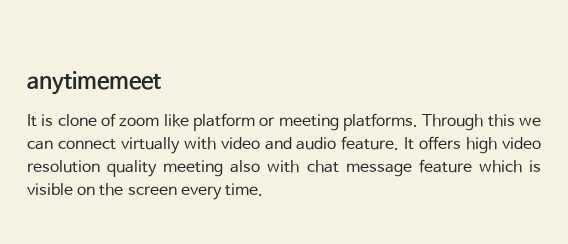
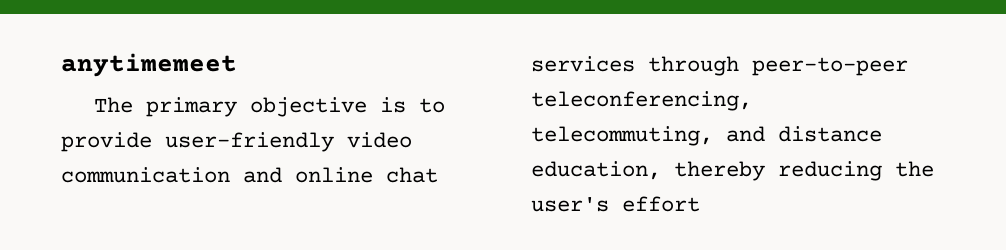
- It is clone of zoom like platform or meeting platforms. Through this we can connect virtually with video and audio feature. It offers high video resolution quality meeting also with chat message feature which is visible on the screen every time.
+ The primary objective is to provide user-friendly video communication and online chat services through peer-to-peer teleconferencing, telecommuting, and distance education, thereby reducing the user's effort

